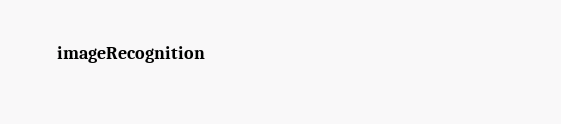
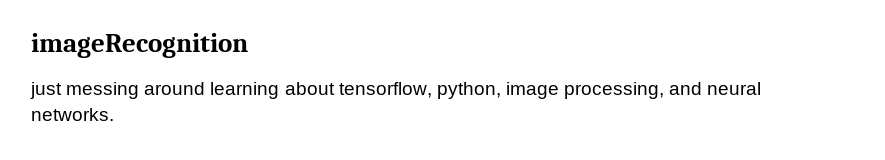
+ just messing around learning about tensorflow, python, image processing, and neural networks.

